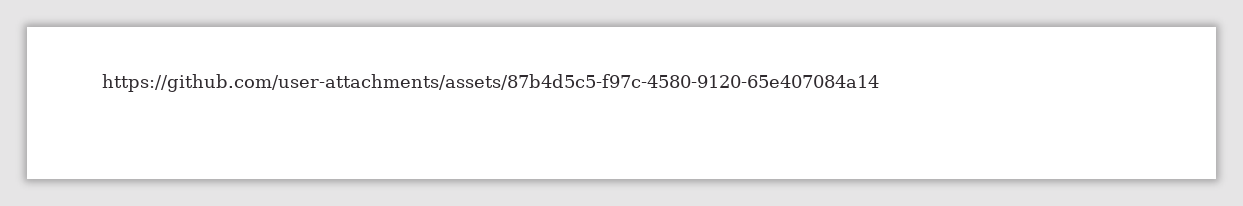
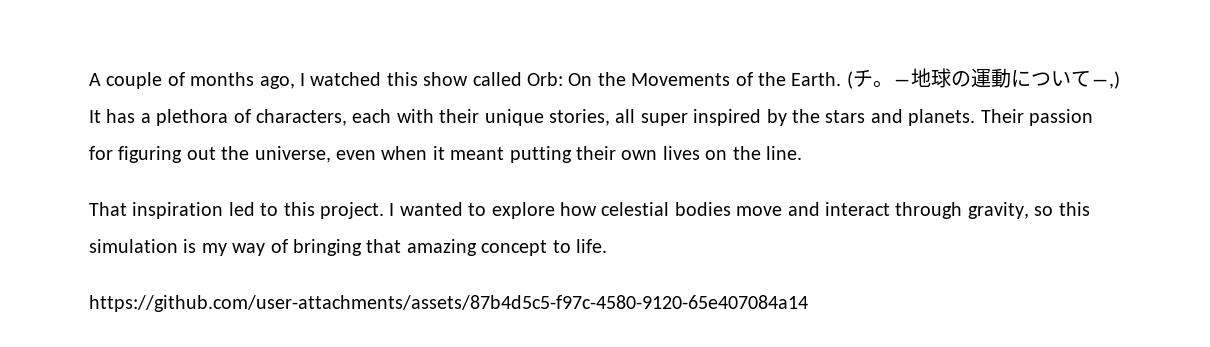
+ A couple of months ago, I watched this show called Orb: On the Movements of the Earth. (チ。―地球の運動について―,) It has a plethora of characters, each with their unique stories, all super inspired by the stars and planets. Their passion for figuring out the universe, even when it meant putting their own lives on the line.
+ That inspiration led to this project. I wanted to explore how celestial bodies move and interact through gravity, so this simulation is my way of bringing that amazing concept to life.

